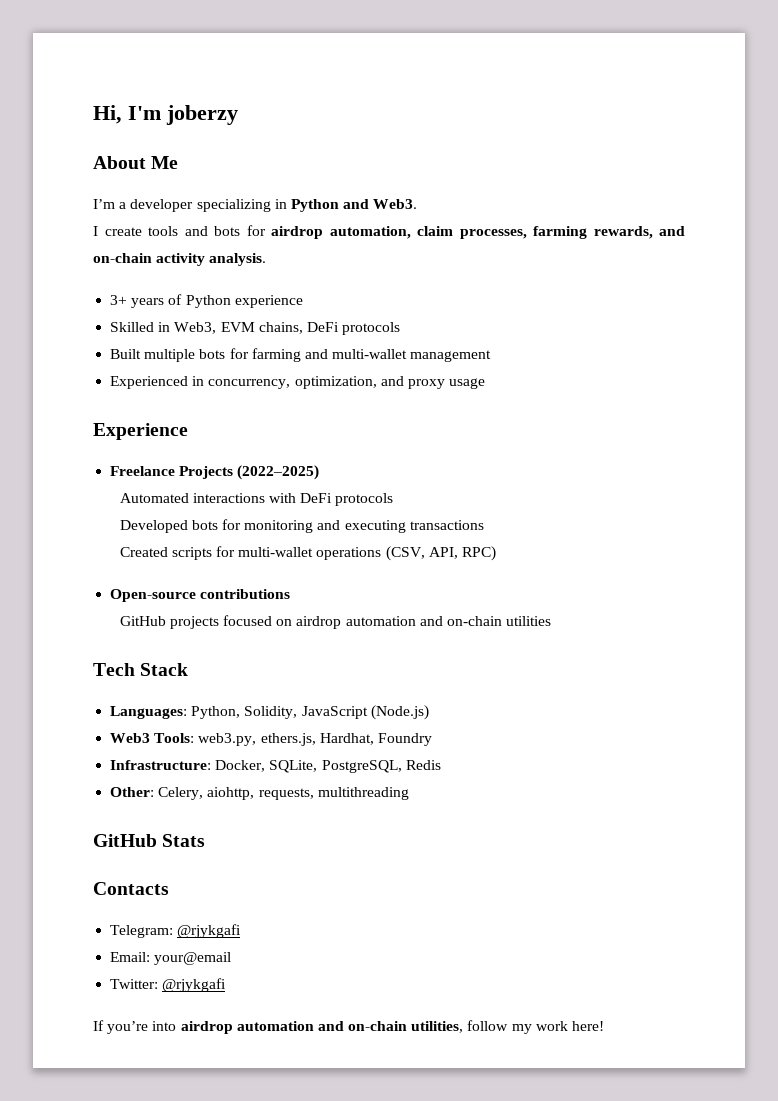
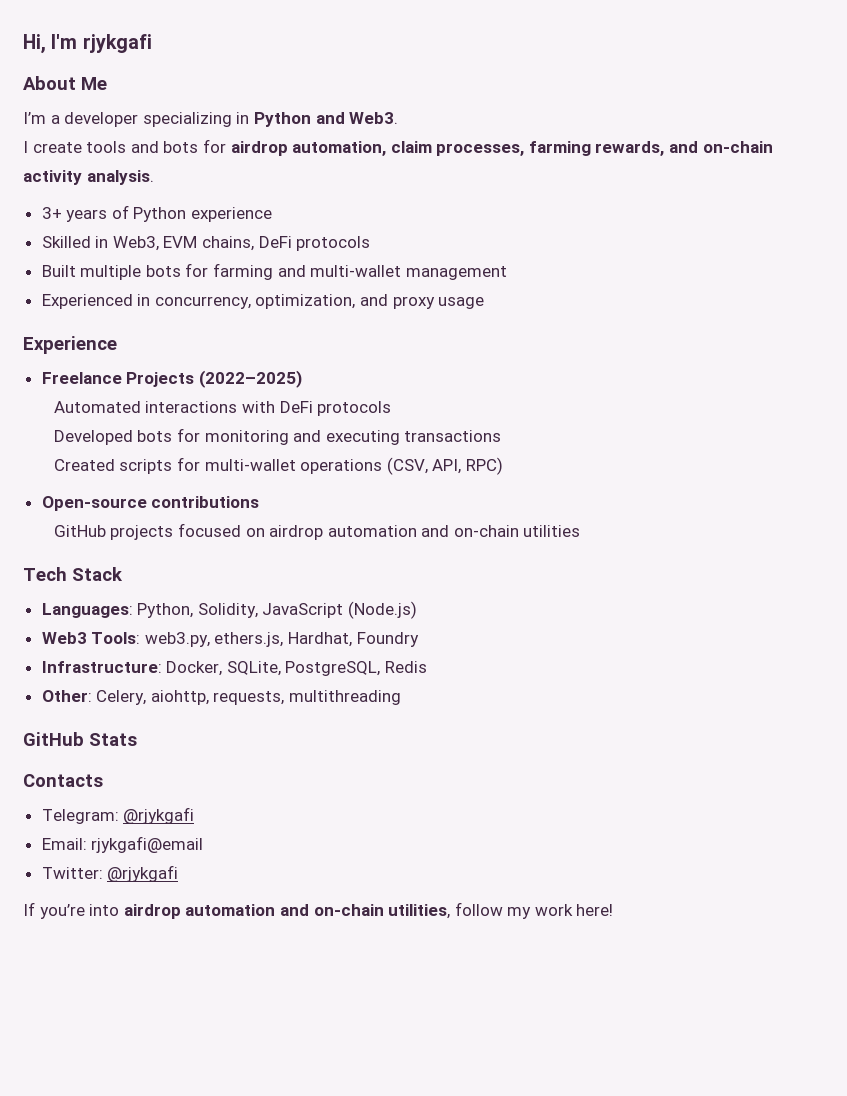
- Hi, I'm joberzy
+ Hi, I'm rjykgafi
- Email: your@email
+ Email: rjykgafi@email

